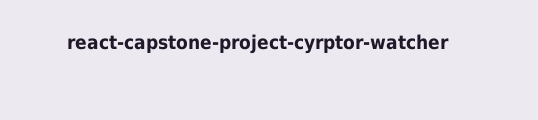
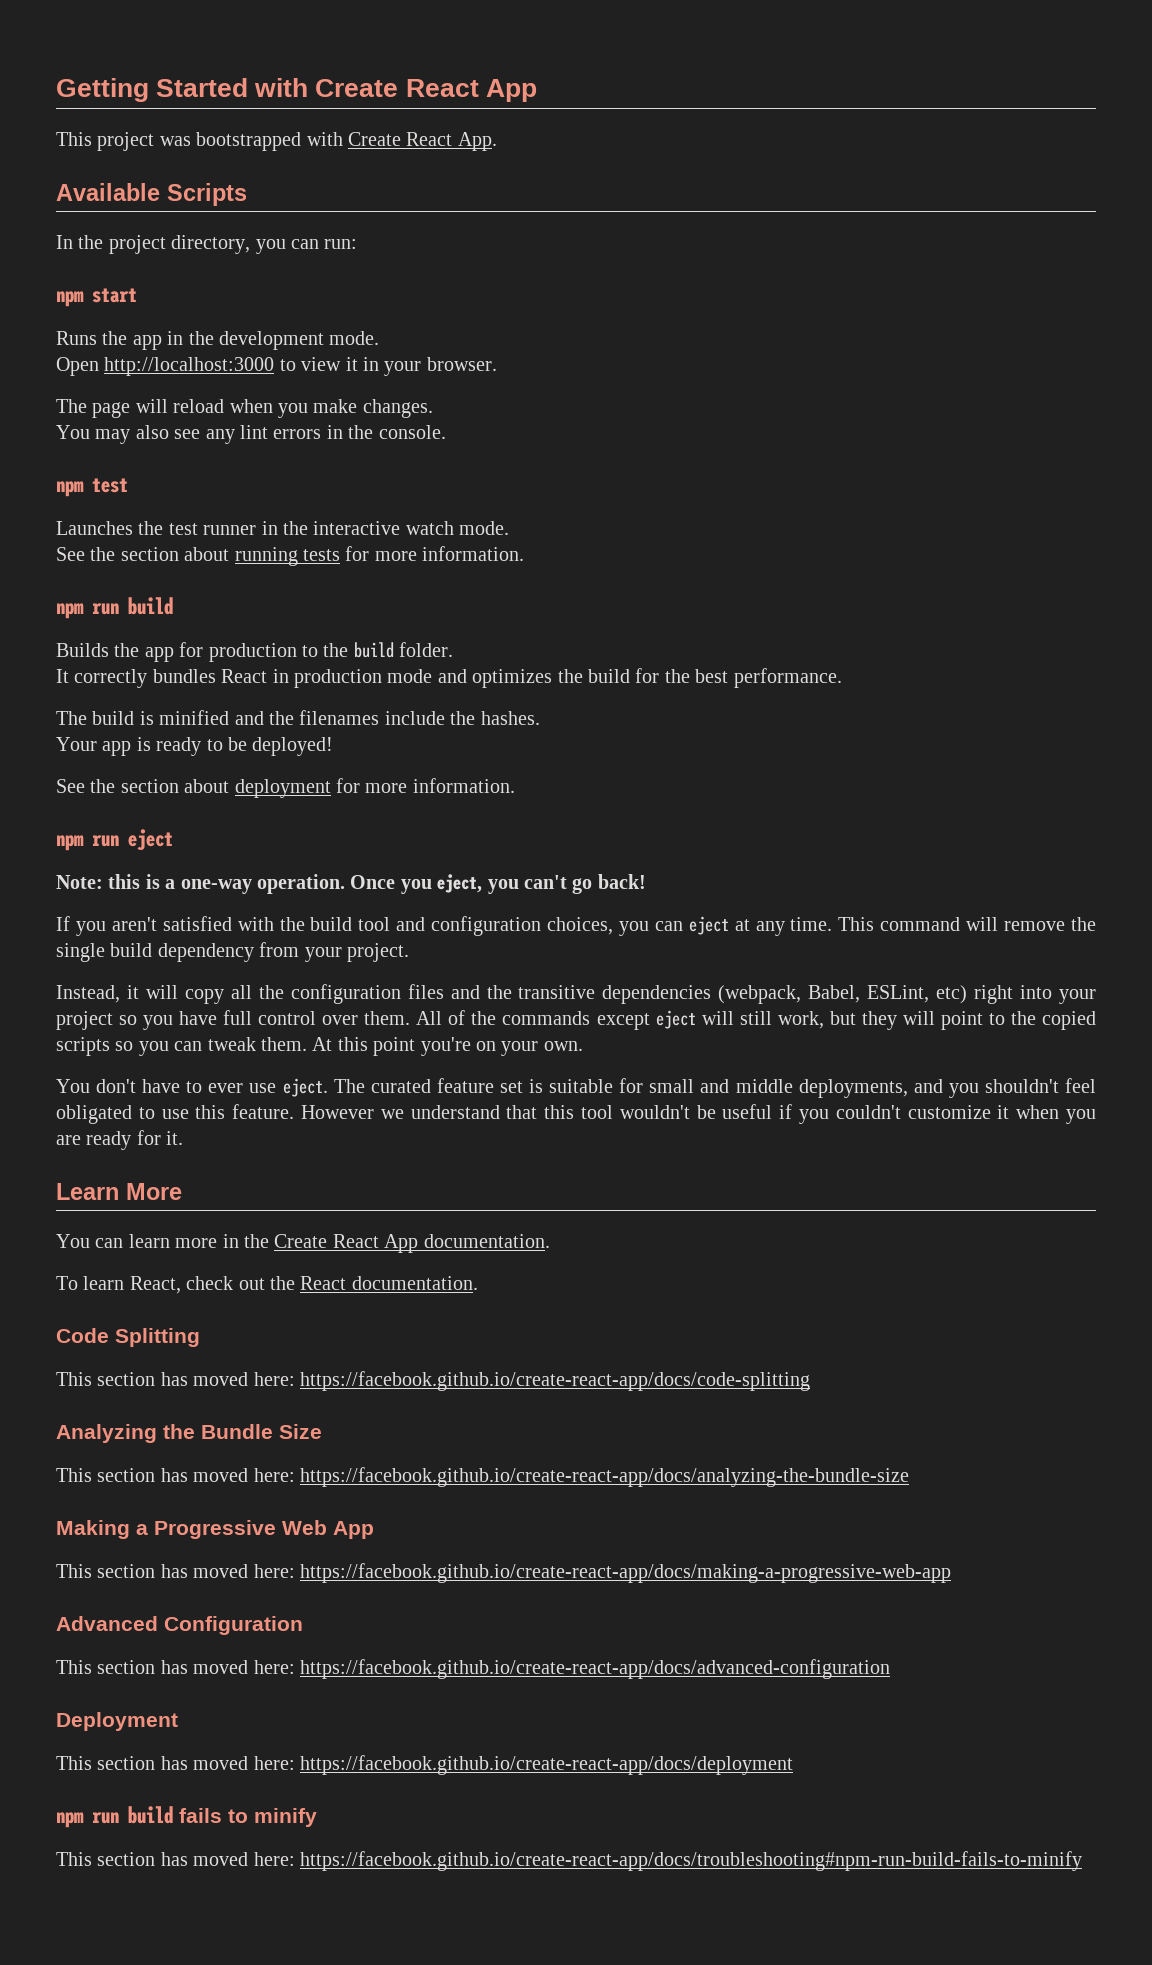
- react-capstone-project-cyrptor-watcher
+ Getting Started with Create React App
+ This project was bootstrapped with Create React App.
+ Available Scripts
+ In the project directory, you can run:
+ npm start
+ Runs the app in the development mode.
+ Open http://localhost:3000 to view it in your browser.
+ The page will reload when you make changes.
+ You may also see any lint errors in the console.
+ npm test
+ Launches the test runner in the interactive watch mode.
+ See the section about running tests for more information.
+ npm run build
+ Builds the app for production to the build folder.
+ It correctly bundles React in production mode and optimizes the build for the best performance.
+ The build is minified and the filenames include the hashes.
+ Your app is ready to be deployed!
+ See the section about deployment for more information.
+ npm run eject
+ Note: this is a one-way operation. Once you eject, you can't go back!
+ If you aren't satisfied with the build tool and configuration choices, you can eject at any time. This command will remove the single build dependency from your project.
+ Instead, it will copy all the configuration files and the transitive dependencies (webpack, Babel, ESLint, etc) right into your project so you have full control over them. All of the commands except eject will still work, but they will point to the copied scripts so you can tweak them. At this point you're on your own.
+ You don't have to ever use eject. The curated feature set is suitable for small and middle deployments, and you shouldn't feel obligated to use this feature. However we understand that this tool wouldn't be useful if you couldn't customize it when you are ready for it.
+ Learn More
+ You can learn more in the Create React App documentation.
+ To learn React, check out the React documentation.
+ Code Splitting
+ This section has moved here: https://facebook.github.io/create-react-app/docs/code-splitting
+ Analyzing the Bundle Size
+ This section has moved here: https://facebook.github.io/create-react-app/docs/analyzing-the-bundle-size
+ Making a Progressive Web App
+ This section has moved here: https://facebook.github.io/create-react-app/docs/making-a-progressive-web-app
+ Advanced Configuration
+ This section has moved here: https://facebook.github.io/create-react-app/docs/advanced-configuration
+ Deployment
+ This section has moved here: https://facebook.github.io/create-react-app/docs/deployment
+ npm run build fails to minify
+ This section has moved here: https://facebook.github.io/create-react-app/docs/troubleshooting#npm-run-build-fails-to-minify

